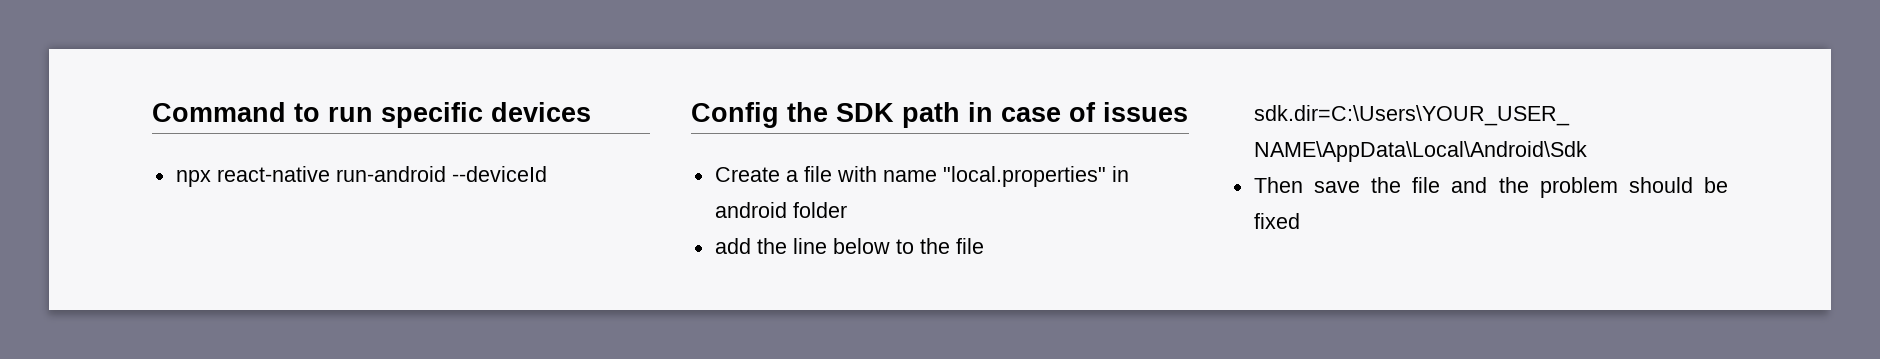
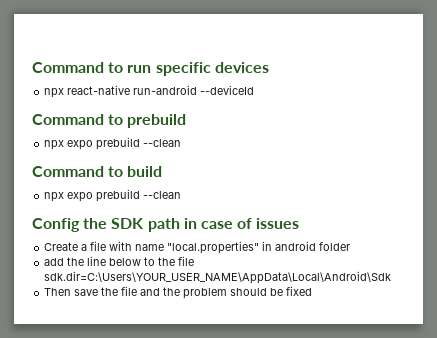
+ Command to prebuild
+ npx expo prebuild --clean
+ Command to build
+ npx expo prebuild --clean

